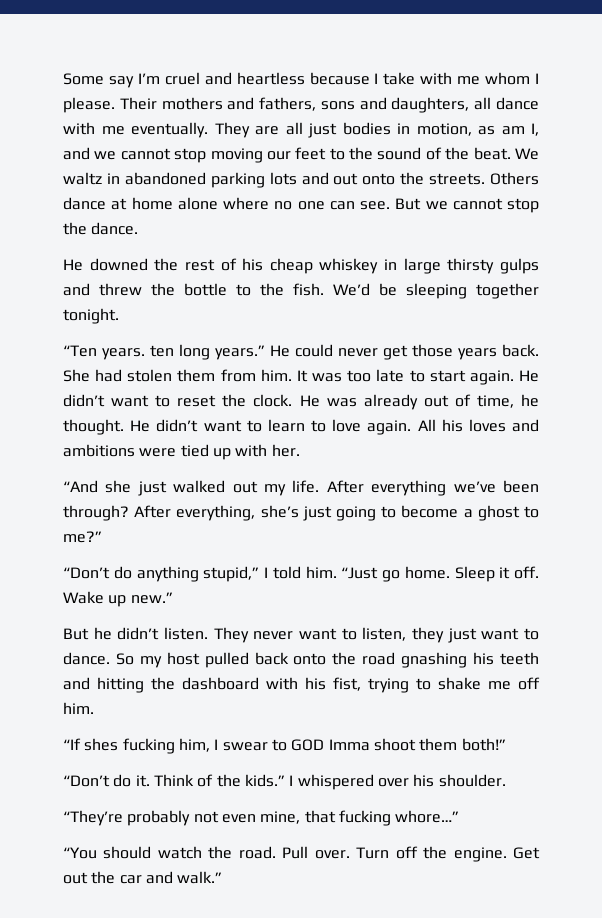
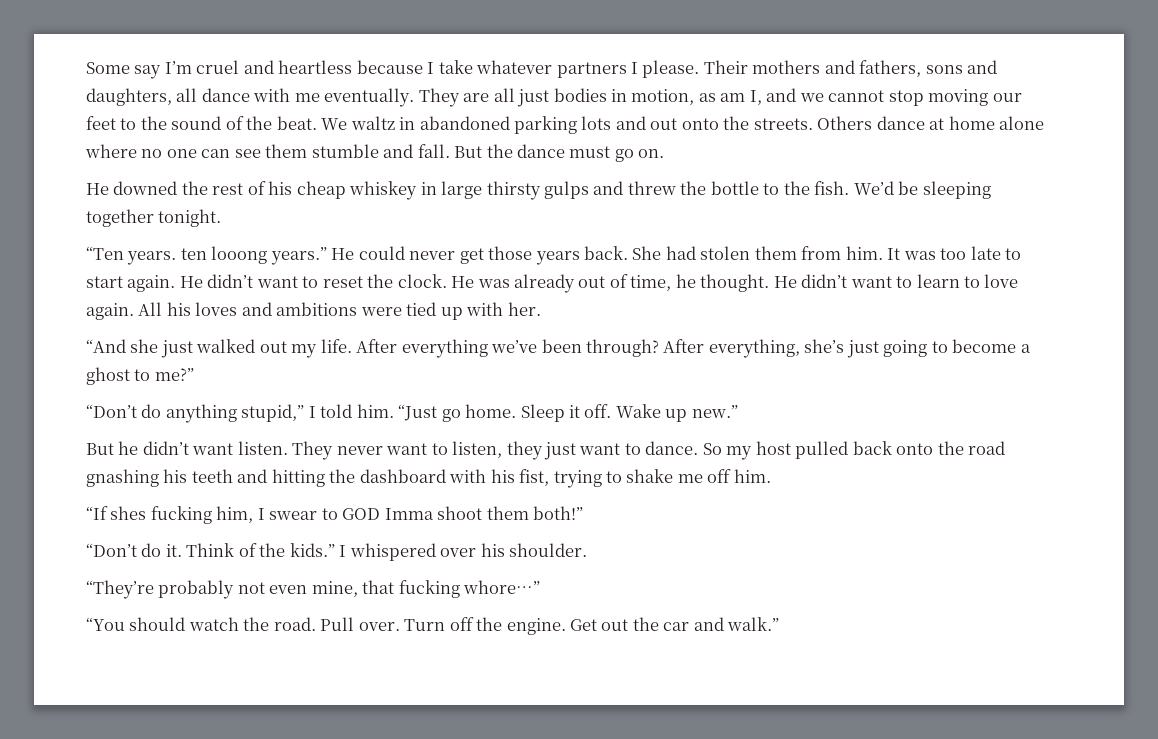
- Some say I’m cruel and heartless because I take with me whom I please.
+ Some say I’m cruel and heartless because I take whatever partners I please.
- Others dance at home alone where no one can see. But we cannot stop the dance.
+ Others dance at home alone where no one can see them stumble and fall. But the dance must go on.
- “Ten years. ten long years.”
+ “Ten years. ten looong years.”
- But he didn’t listen.
+ But he didn’t want listen.

